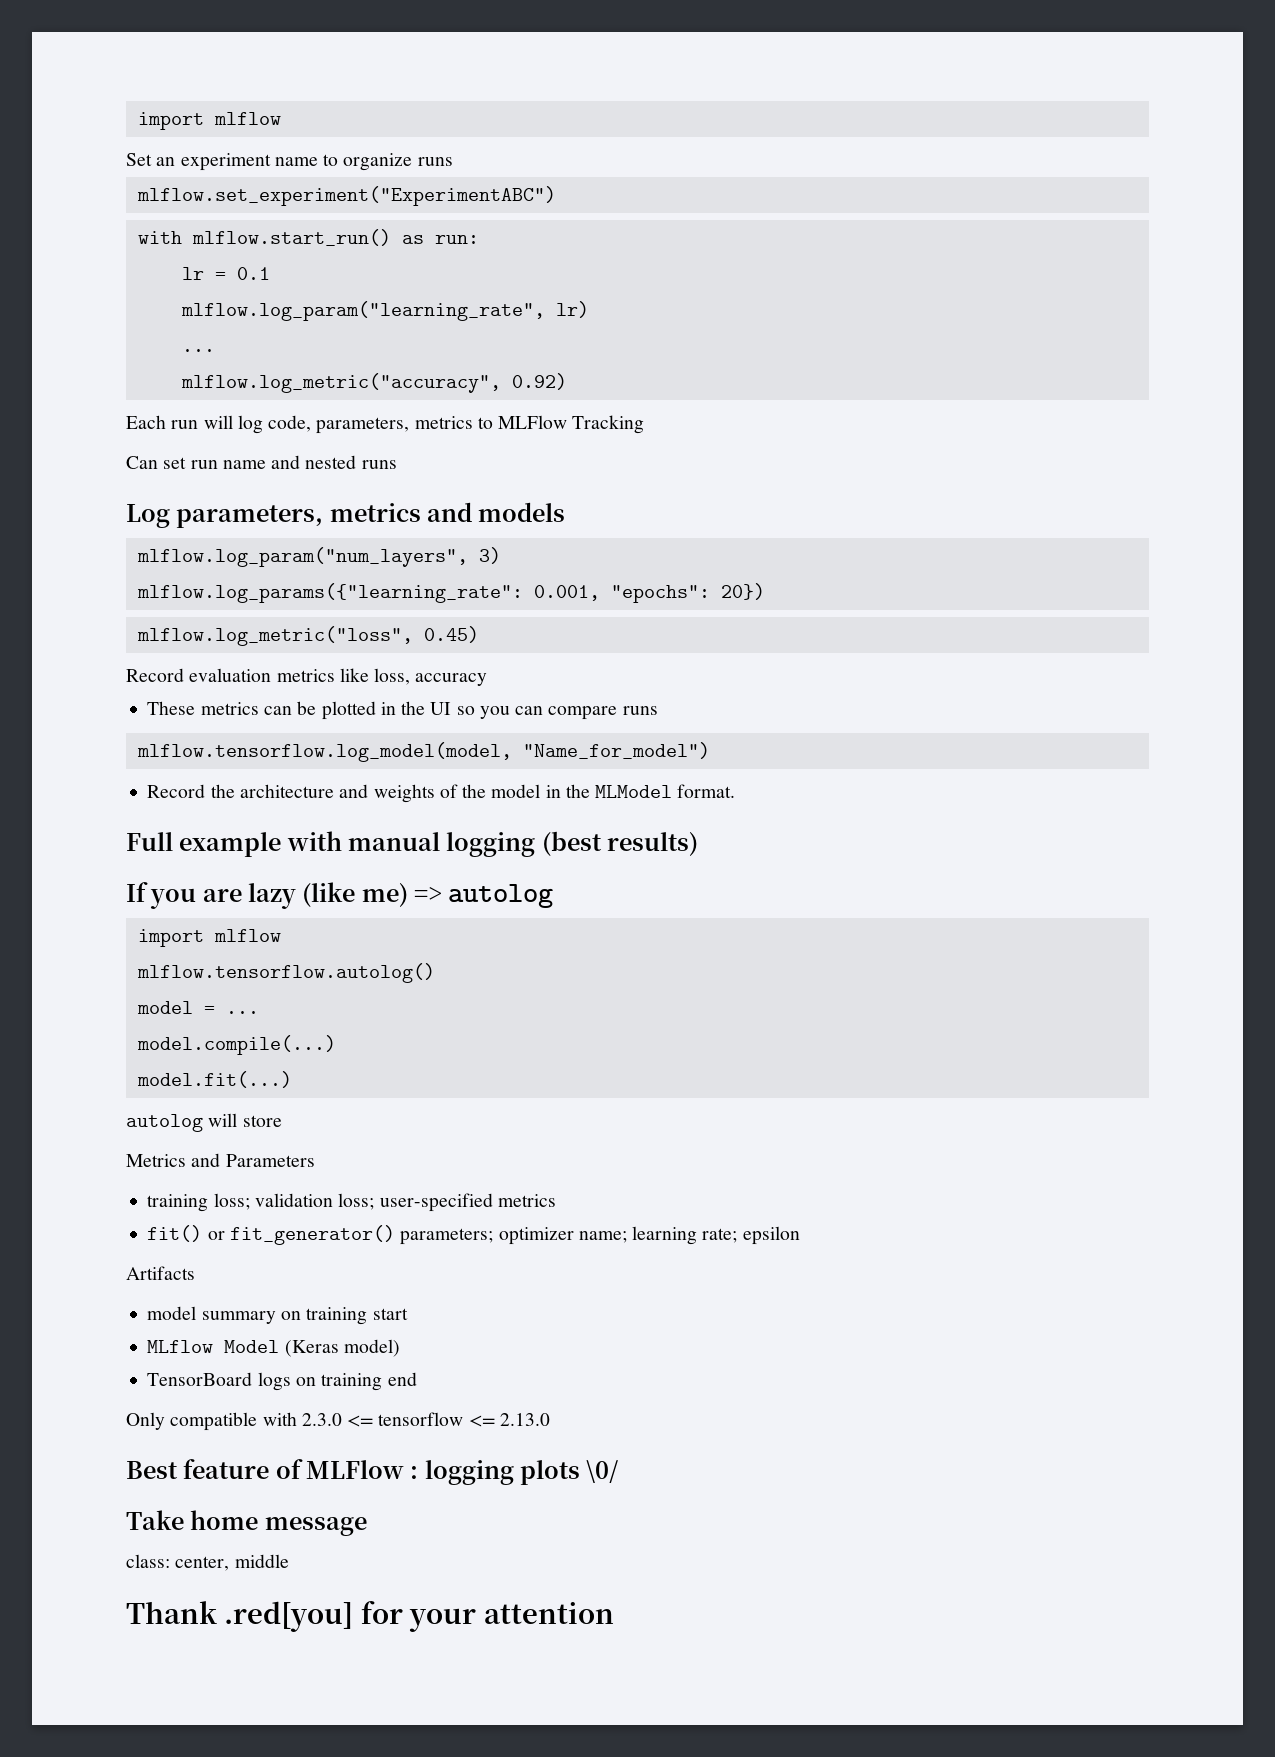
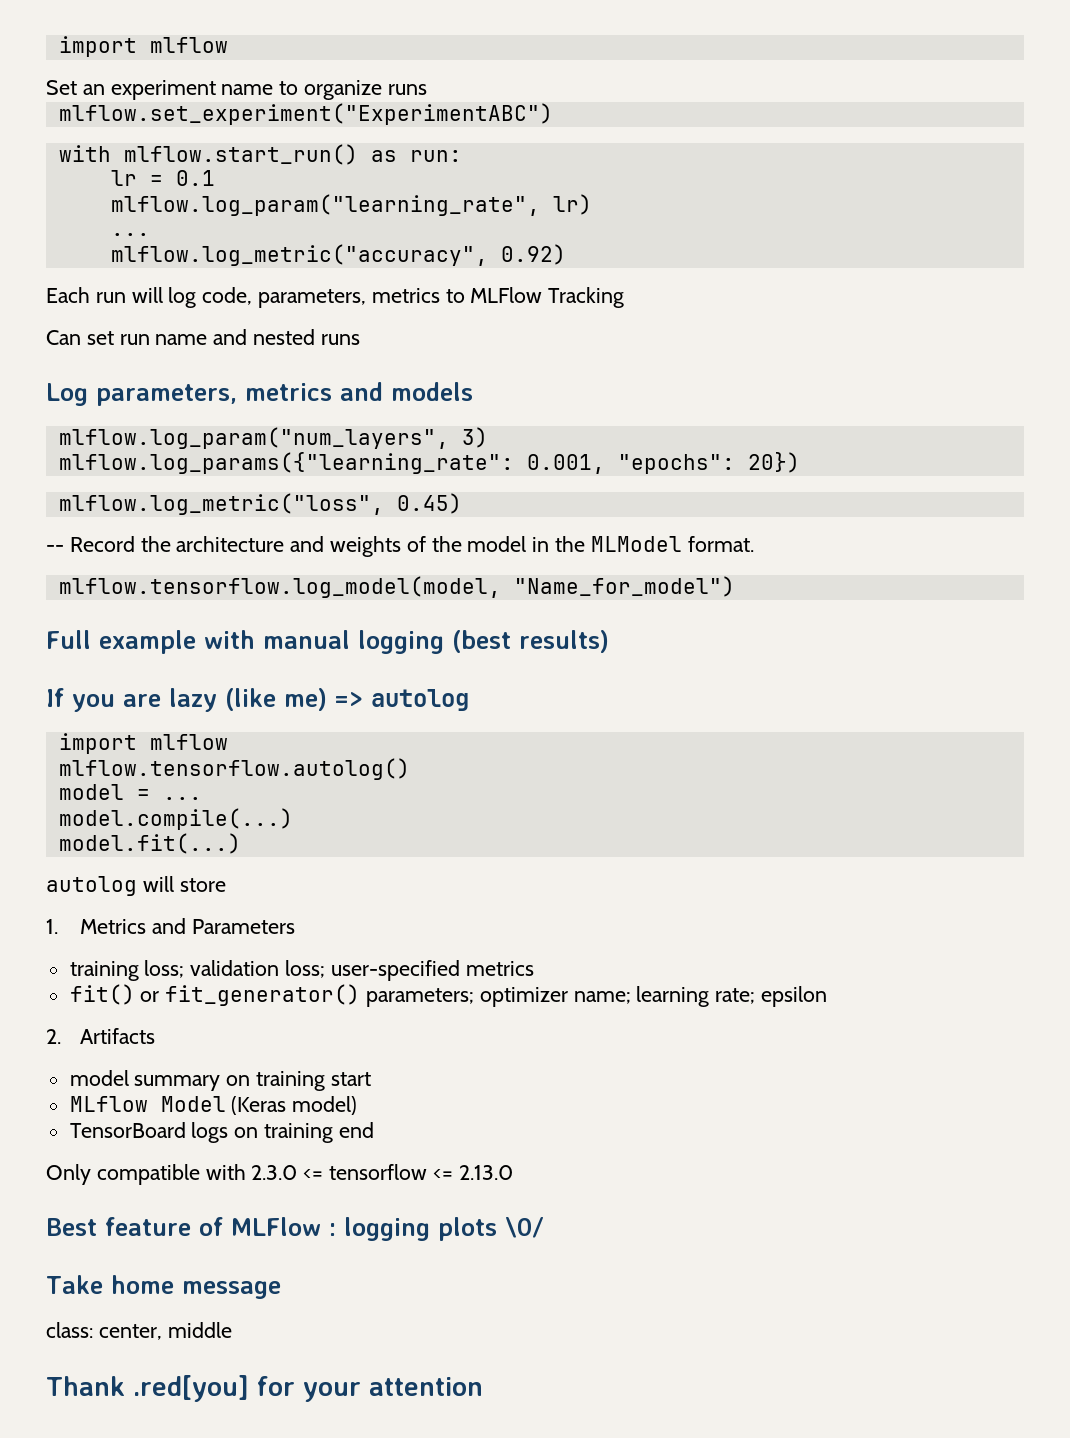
- Record evaluation metrics like loss, accuracy
- These metrics can be plotted in the UI so you can compare runs
- mlflow.tensorflow.log_model(model, "Name_for_model")
- Record the architecture and weights of the model in the MLModel format.
+ -- Record the architecture and weights of the model in the MLModel format.
+ mlflow.tensorflow.log_model(model, "Name_for_model")
- Metrics and Parameters
+ 1. Metrics and Parameters
- Artifacts
+ 2. Artifacts

